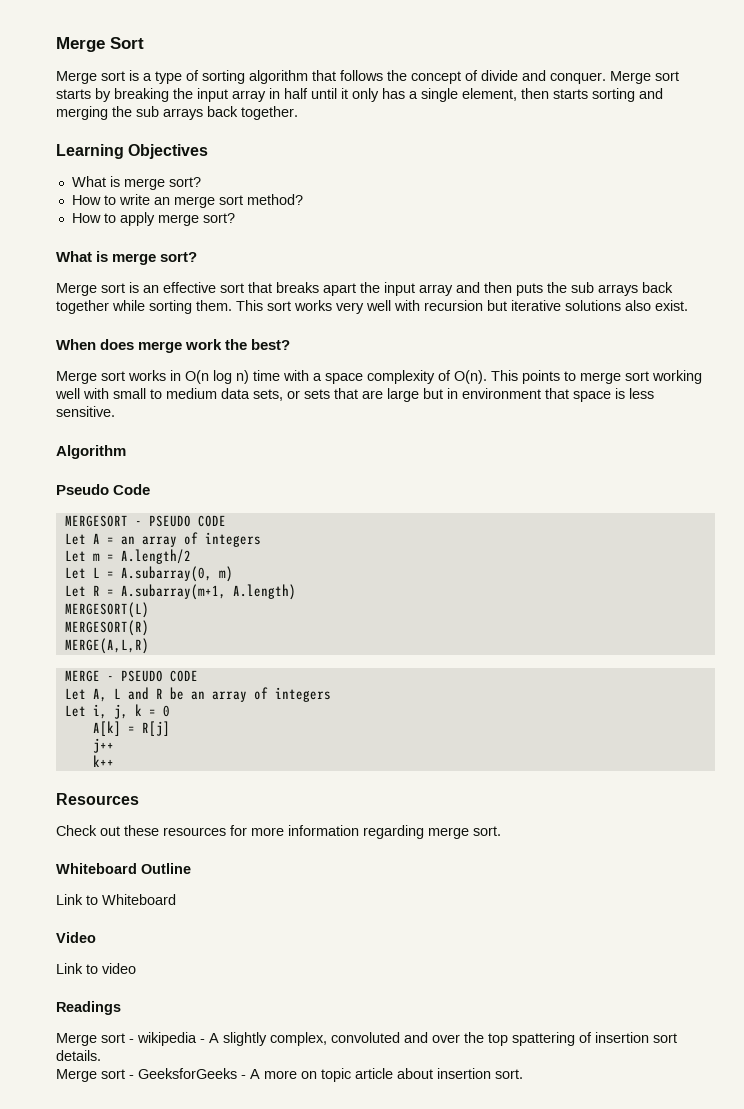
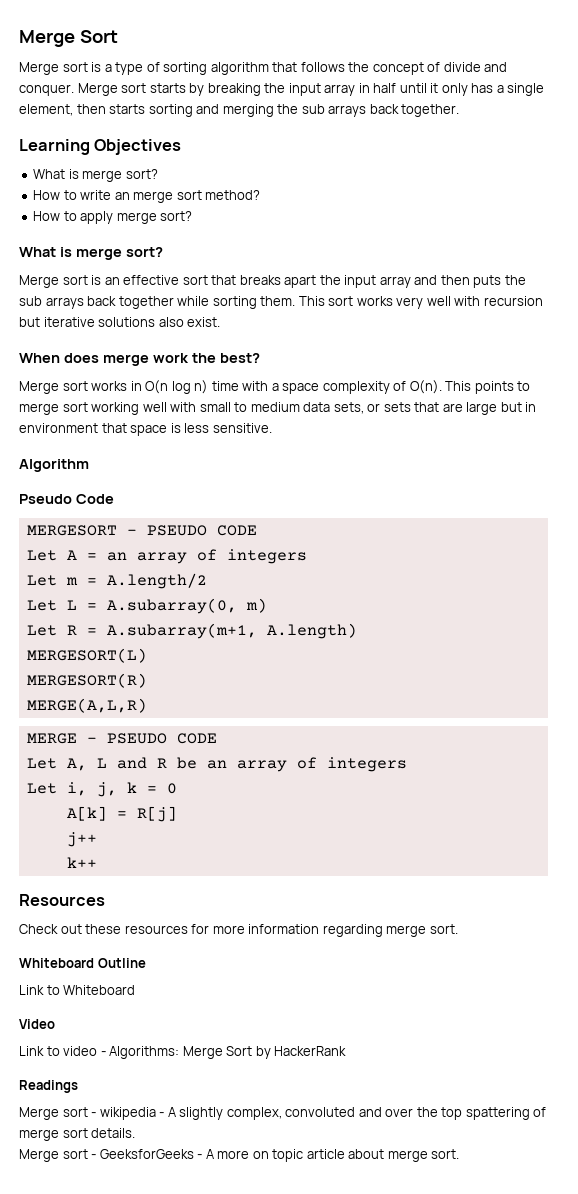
- Link to video
+ Link to video - Algorithms: Merge Sort by HackerRank
- Merge sort - wikipedia - A slightly complex, convoluted and over the top spattering of insertion sort details.
+ Merge sort - wikipedia - A slightly complex, convoluted and over the top spattering of merge sort details.
- Merge sort - GeeksforGeeks - A more on topic article about insertion sort.
+ Merge sort - GeeksforGeeks - A more on topic article about merge sort.

